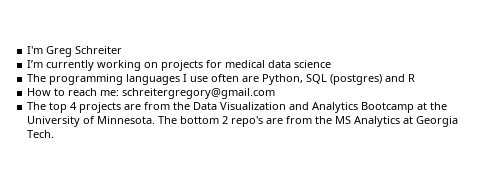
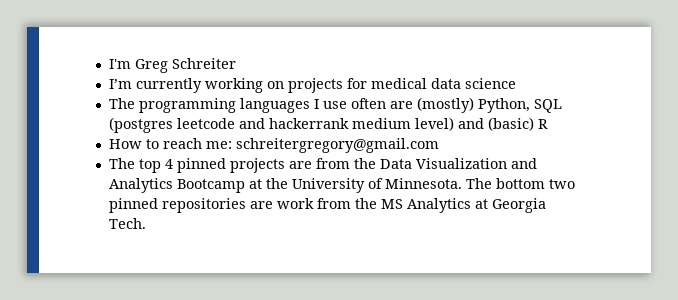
- The programming languages I use often are Python, SQL (postgres) and R
+ The programming languages I use often are (mostly) Python, SQL (postgres leetcode and hackerrank medium level) and (basic) R
- The top 4 projects are from the Data Visualization and Analytics Bootcamp at the University of Minnesota.
+ The top 4 pinned projects are from the Data Visualization and Analytics Bootcamp at the University of Minnesota.
- The bottom 2 repo's are from the MS Analytics at Georgia Tech.
+ The bottom two pinned repositories are work from the MS Analytics at Georgia Tech.

